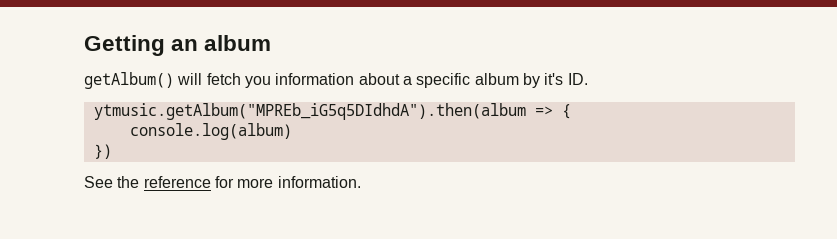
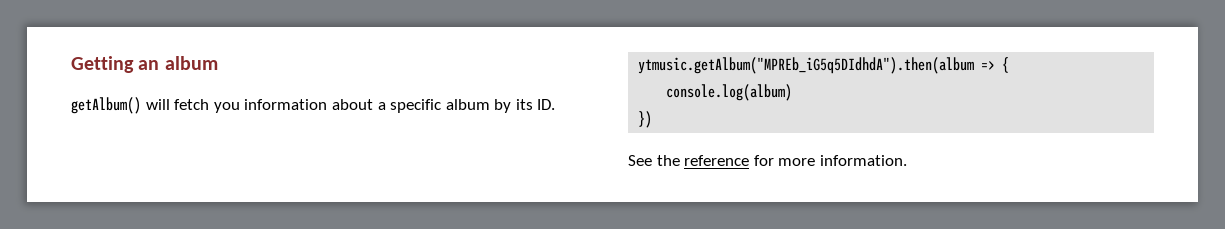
- getAlbum() will fetch you information about a specific album by it's ID.
+ getAlbum() will fetch you information about a specific album by its ID.

